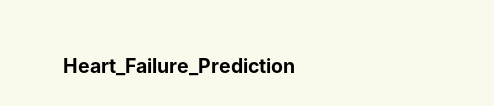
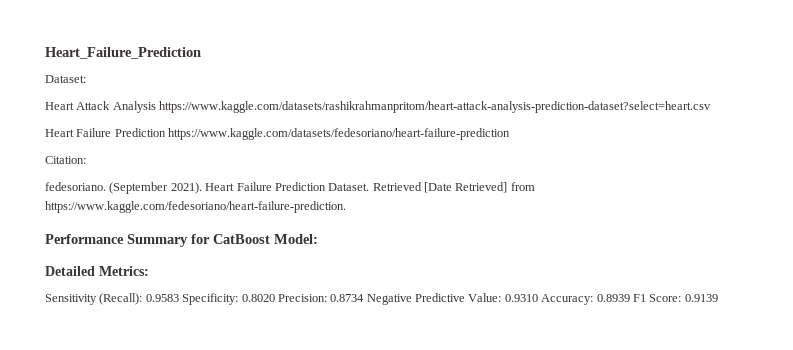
+ Dataset:
+ Heart Attack Analysis https://www.kaggle.com/datasets/rashikrahmanpritom/heart-attack-analysis-prediction-dataset?select=heart.csv
+ Heart Failure Prediction https://www.kaggle.com/datasets/fedesoriano/heart-failure-prediction
+ Citation:
+ fedesoriano. (September 2021). Heart Failure Prediction Dataset. Retrieved [Date Retrieved] from https://www.kaggle.com/fedesoriano/heart-failure-prediction.
+ Performance Summary for CatBoost Model:
+ Detailed Metrics:
+ Sensitivity (Recall): 0.9583 Specificity: 0.8020 Precision: 0.8734 Negative Predictive Value: 0.9310 Accuracy: 0.8939 F1 Score: 0.9139

